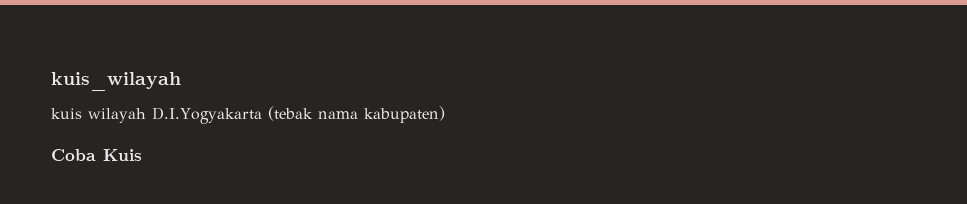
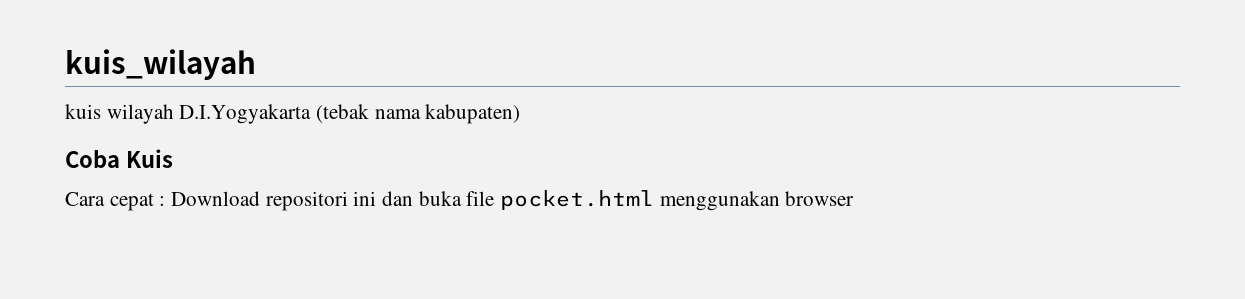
+ Cara cepat : Download repositori ini dan buka file pocket.html menggunakan browser

